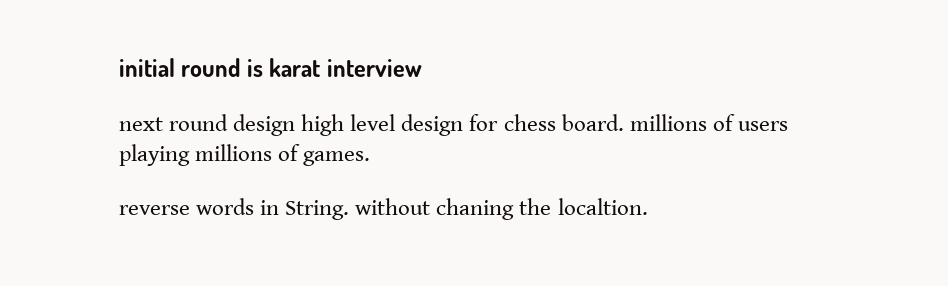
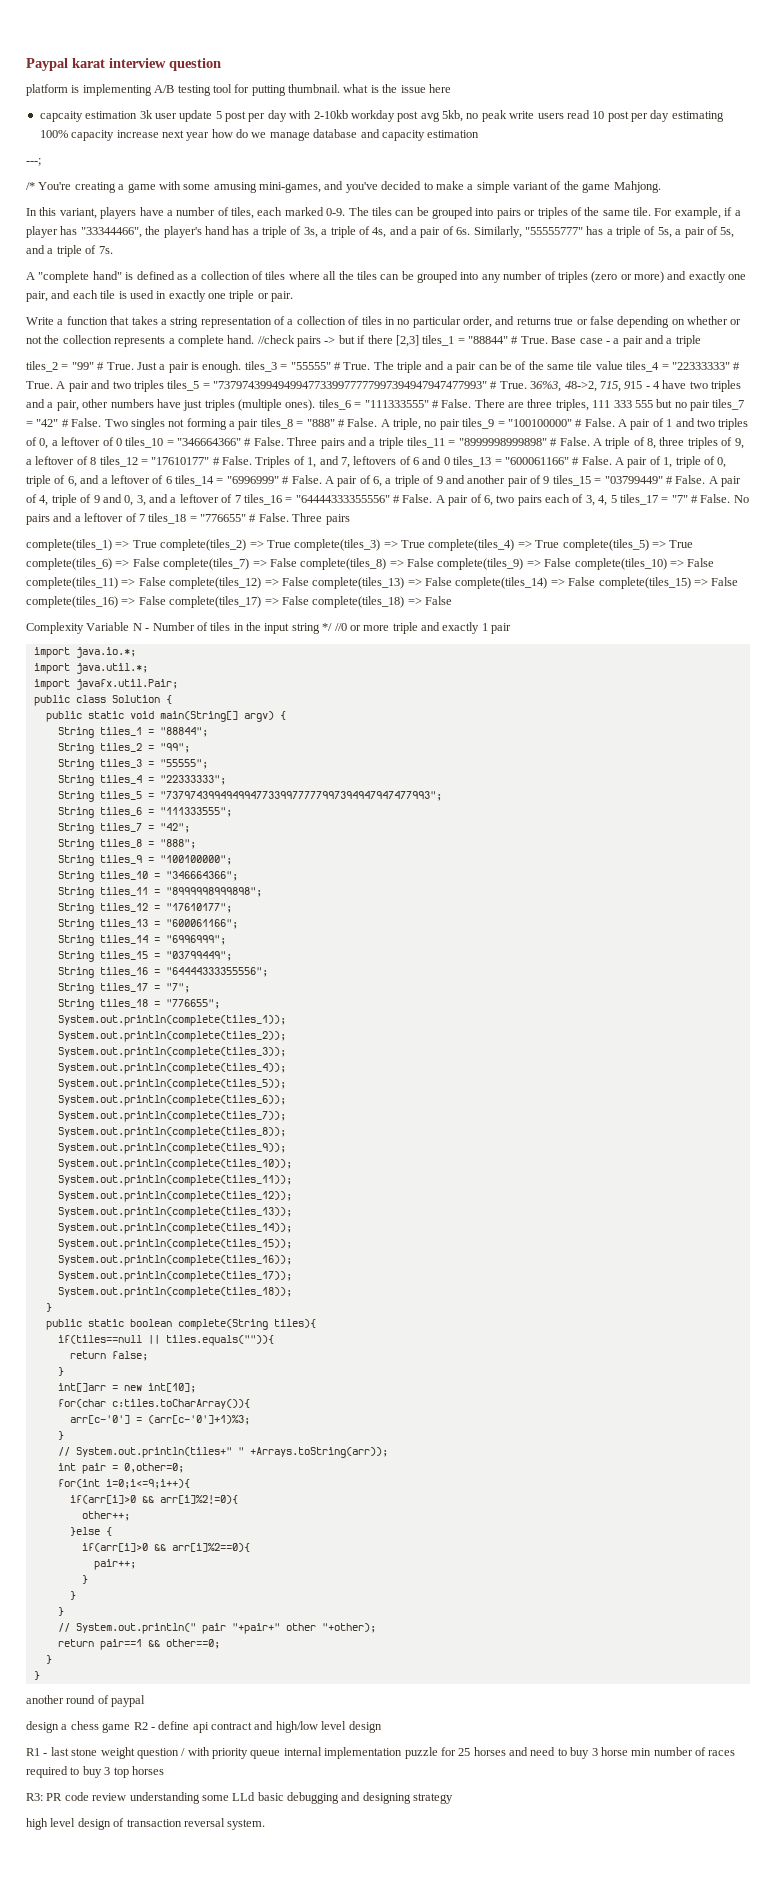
- initial round is karat interview
- next round design high level design for chess board. millions of users playing millions of games.
- reverse words in String. without chaning the localtion.
+ Paypal karat interview question
+ platform is implementing A/B testing tool for putting thumbnail. what is the issue here
+ capcaity estimation 3k user update 5 post per day with 2-10kb workday post avg 5kb, no peak write users read 10 post per day estimating 100% capacity increase next year how do we manage database and capacity estimation
+ ---;
+ /* You're creating a game with some amusing mini-games, and you've decided to make a simple variant of the game Mahjong.
+ In this variant, players have a number of tiles, each marked 0-9. The tiles can be grouped into pairs or triples of the same tile. For example, if a player has "33344466", the player's hand has a triple of 3s, a triple of 4s, and a pair of 6s. Similarly, "55555777" has a triple of 5s, a pair of 5s, and a triple of 7s.
+ A "complete hand" is defined as a collection of tiles where all the tiles can be grouped into any number of triples (zero or more) and exactly one pair, and each tile is used in exactly one triple or pair.
+ Write a function that takes a string representation of a collection of tiles in no particular order, and returns true or false depending on whether or not the collection represents a complete hand. //check pairs -> but if there [2,3] tiles_1 = "88844" # True. Base case - a pair and a triple
+ tiles_2 = "99" # True. Just a pair is enough. tiles_3 = "55555" # True. The triple and a pair can be of the same tile value tiles_4 = "22333333" # True. A pair and two triples tiles_5 = "73797439949499477339977777997394947947477993" # True. 36%3, 48->2, 715, 915 - 4 have two triples and a pair, other numbers have just triples (multiple ones). tiles_6 = "111333555" # False. There are three triples, 111 333 555 but no pair tiles_7 = "42" # False. Two singles not forming a pair tiles_8 = "888" # False. A triple, no pair tiles_9 = "100100000" # False. A pair of 1 and two triples of 0, a leftover of 0 tiles_10 = "346664366" # False. Three pairs and a triple tiles_11 = "8999998999898" # False. A triple of 8, three triples of 9, a leftover of 8 tiles_12 = "17610177" # False. Triples of 1, and 7, leftovers of 6 and 0 tiles_13 = "600061166" # False. A pair of 1, triple of 0, triple of 6, and a leftover of 6 tiles_14 = "6996999" # False. A pair of 6, a triple of 9 and another pair of 9 tiles_15 = "03799449" # False. A pair of 4, triple of 9 and 0, 3, and a leftover of 7 tiles_16 = "64444333355556" # False. A pair of 6, two pairs each of 3, 4, 5 tiles_17 = "7" # False. No pairs and a leftover of 7 tiles_18 = "776655" # False. Three pairs
+ complete(tiles_1) => True complete(tiles_2) => True complete(tiles_3) => True complete(tiles_4) => True complete(tiles_5) => True complete(tiles_6) => False complete(tiles_7) => False complete(tiles_8) => False complete(tiles_9) => False complete(tiles_10) => False complete(tiles_11) => False complete(tiles_12) => False complete(tiles_13) => False complete(tiles_14) => False complete(tiles_15) => False complete(tiles_16) => False complete(tiles_17) => False complete(tiles_18) => False
+ Complexity Variable N - Number of tiles in the input string */ //0 or more triple and exactly 1 pair
+ import java.io.*;
+ import java.util.*;
+ import javafx.util.Pair;
+ public class Solution {
+ public static void main(String[] argv) {
+ String tiles_1 = "88844";
+ String tiles_2 = "99";
+ String tiles_3 = "55555";
+ String tiles_4 = "22333333";
+ String tiles_5 = "73797439949499477339977777997394947947477993";
+ String tiles_6 = "111333555";
+ String tiles_7 = "42";
+ String tiles_8 = "888";
+ String tiles_9 = "100100000";
+ String tiles_10 = "346664366";
+ String tiles_11 = "8999998999898";
+ String tiles_12 = "17610177";
+ String tiles_13 = "600061166";
+ String tiles_14 = "6996999";
+ String tiles_15 = "03799449";
+ String tiles_16 = "64444333355556";
+ String tiles_17 = "7";
+ String tiles_18 = "776655";
+ System.out.println(complete(tiles_1));
+ System.out.println(complete(tiles_2));
+ System.out.println(complete(tiles_3));
+ System.out.println(complete(tiles_4));
+ System.out.println(complete(tiles_5));
+ System.out.println(complete(tiles_6));
+ System.out.println(complete(tiles_7));
+ System.out.println(complete(tiles_8));
+ System.out.println(complete(tiles_9));
+ System.out.println(complete(tiles_10));
+ System.out.println(complete(tiles_11));
+ System.out.println(complete(tiles_12));
+ System.out.println(complete(tiles_13));
+ System.out.println(complete(tiles_14));
+ System.out.println(complete(tiles_15));
+ System.out.println(complete(tiles_16));
+ System.out.println(complete(tiles_17));
+ System.out.println(complete(tiles_18));
+ }
+ public static boolean complete(String tiles){
+ if(tiles==null || tiles.equals("")){
+ return false;
+ }
+ int[]arr = new int[10];
+ for(char c:tiles.toCharArray()){
+ arr[c-'0'] = (arr[c-'0']+1)%3;
+ }
+ // System.out.println(tiles+" " +Arrays.toString(arr));
+ int pair = 0,other=0;
+ for(int i=0;i<=9;i++){
+ if(arr[i]>0 && arr[i]%2!=0){
+ other++;
+ }else {
+ if(arr[i]>0 && arr[i]%2==0){
+ pair++;
+ }
+ }
+ }
+ // System.out.println(" pair "+pair+" other "+other);
+ return pair==1 && other==0;
+ }
+ }
+ another round of paypal
+ design a chess game R2 - define api contract and high/low level design
+ R1 - last stone weight question / with priority queue internal implementation puzzle for 25 horses and need to buy 3 horse min number of races required to buy 3 top horses
+ R3: PR code review understanding some LLd basic debugging and designing strategy
+ high level design of transaction reversal system.

